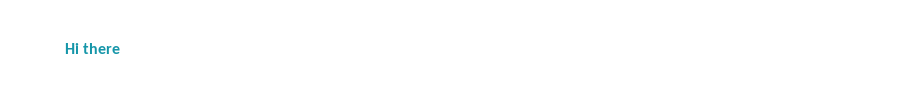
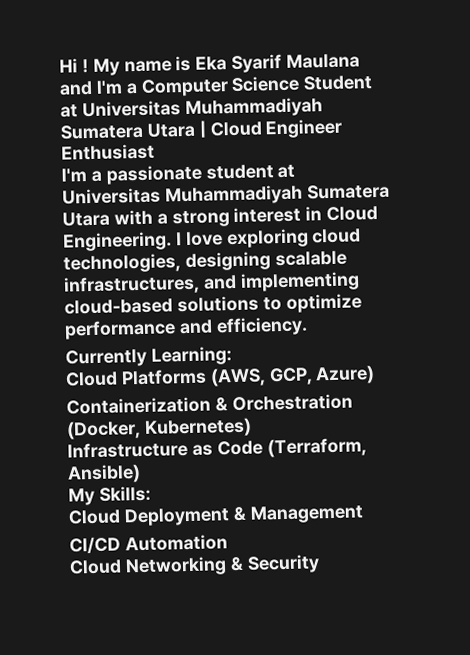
- Hi there
+ Hi ! My name is Eka Syarif Maulana and I'm a Computer Science Student at Universitas Muhammadiyah Sumatera Utara | Cloud Engineer Enthusiast
+ I'm a passionate student at Universitas Muhammadiyah Sumatera Utara with a strong interest in Cloud Engineering. I love exploring cloud technologies, designing scalable infrastructures, and implementing cloud-based solutions to optimize performance and efficiency.
+ Currently Learning:
+ Cloud Platforms (AWS, GCP, Azure)
+ Containerization & Orchestration (Docker, Kubernetes)
+ Infrastructure as Code (Terraform, Ansible)
+ My Skills:
+ Cloud Deployment & Management
+ CI/CD Automation
+ Cloud Networking & Security

